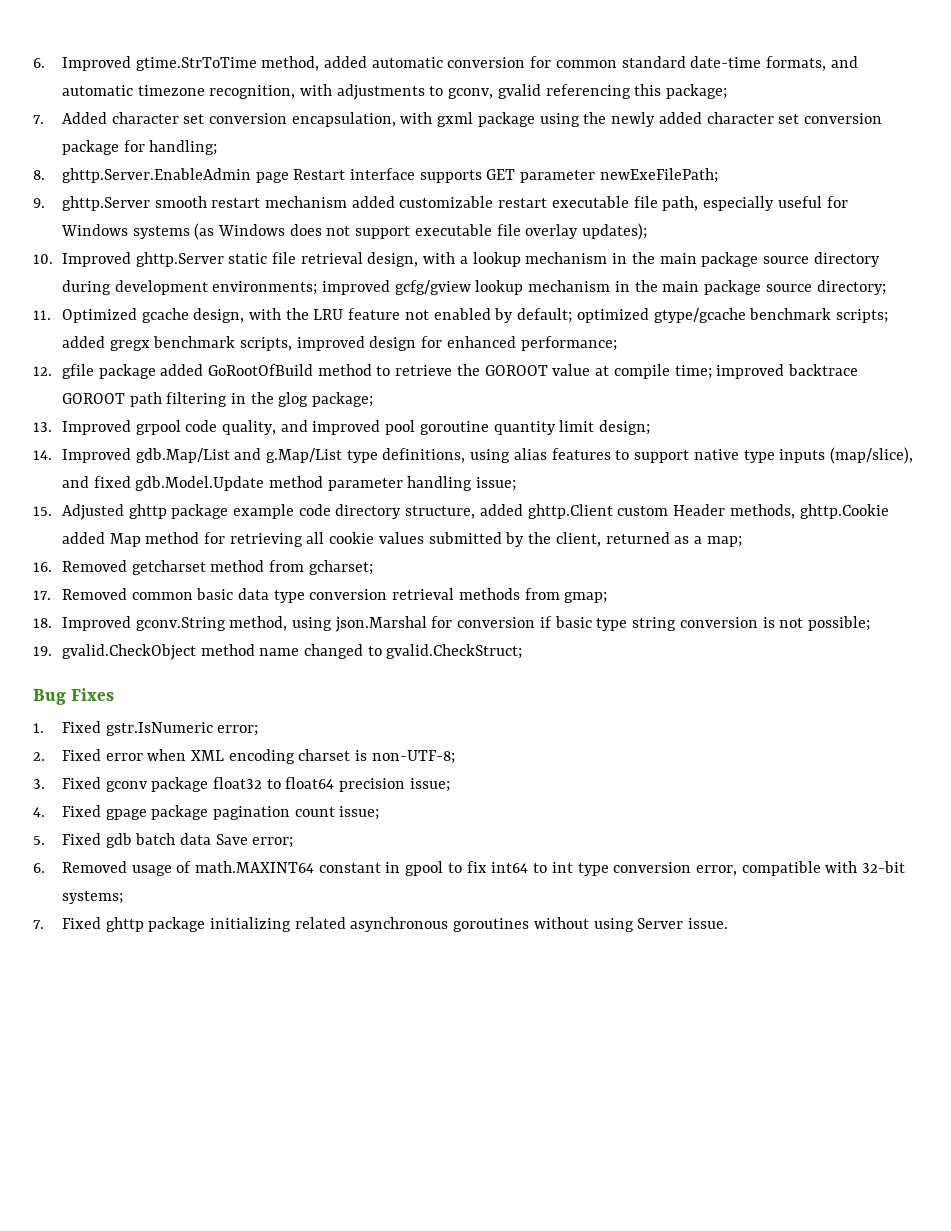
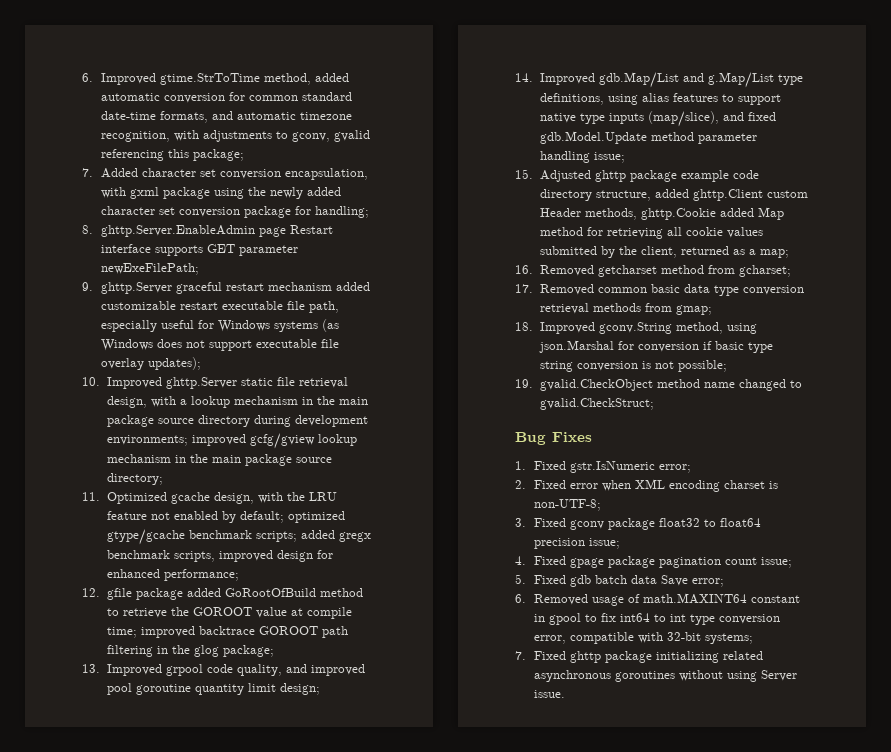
- 9. ghttp.Server smooth restart mechanism added customizable restart executable file path, especially useful for Windows systems (as Windows does not support executable file overlay updates);
+ 9. ghttp.Server graceful restart mechanism added customizable restart executable file path, especially useful for Windows systems (as Windows does not support executable file overlay updates);

